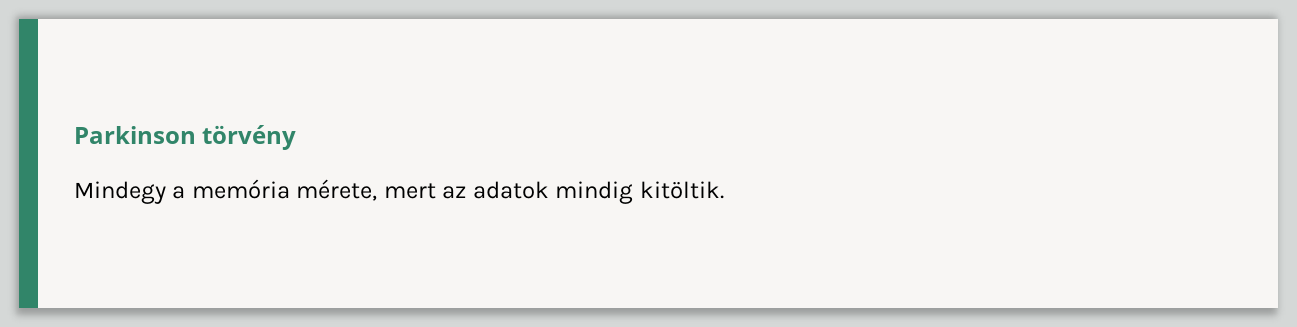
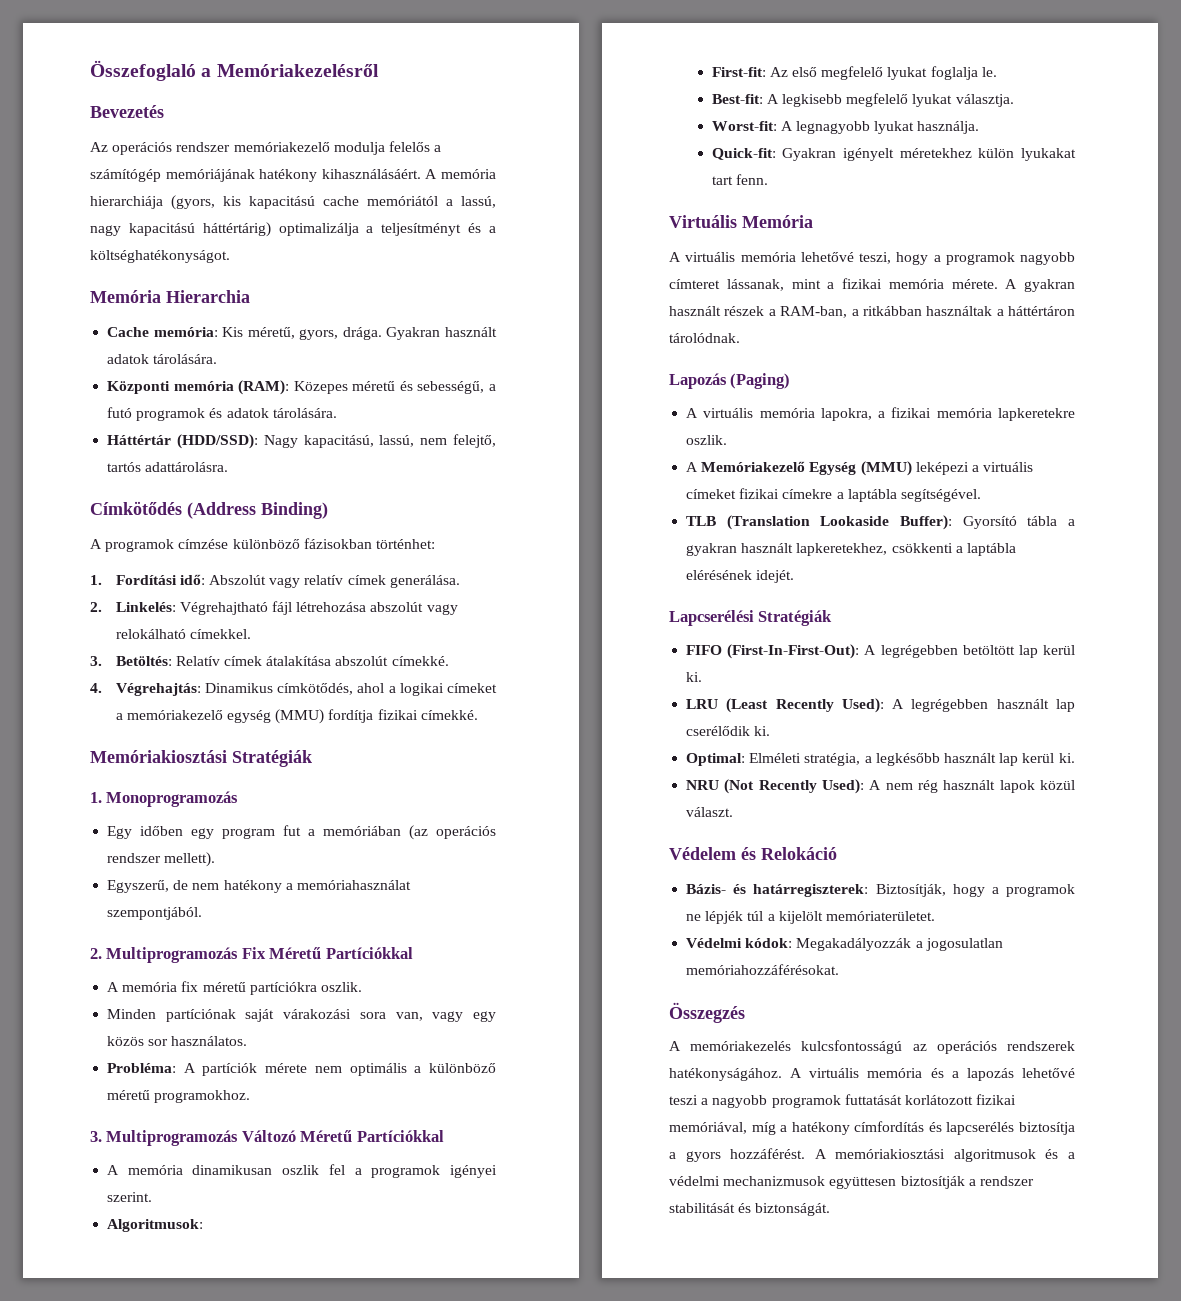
- Parkinson törvény
- Mindegy a memória mérete, mert az adatok mindig kitöltik.
+ Összefoglaló a Memóriakezelésről
+ Bevezetés
+ Az operációs rendszer memóriakezelő modulja felelős a számítógép memóriájának hatékony kihasználásáért. A memória hierarchiája (gyors, kis kapacitású cache memóriától a lassú, nagy kapacitású háttértárig) optimalizálja a teljesítményt és a költséghatékonyságot.
+ Memória Hierarchia
+ Cache memória: Kis méretű, gyors, drága. Gyakran használt adatok tárolására.
+ Központi memória (RAM): Közepes méretű és sebességű, a futó programok és adatok tárolására.
+ Háttértár (HDD/SSD): Nagy kapacitású, lassú, nem felejtő, tartós adattárolásra.
+ Címkötődés (Address Binding)
+ A programok címzése különböző fázisokban történhet:
+ 1. Fordítási idő: Abszolút vagy relatív címek generálása.
+ 2. Linkelés: Végrehajtható fájl létrehozása abszolút vagy relokálható címekkel.
+ 3. Betöltés: Relatív címek átalakítása abszolút címekké.
+ 4. Végrehajtás: Dinamikus címkötődés, ahol a logikai címeket a memóriakezelő egység (MMU) fordítja fizikai címekké.
+ Memóriakiosztási Stratégiák
+ 1. Monoprogramozás
+ Egy időben egy program fut a memóriában (az operációs rendszer mellett).
+ Egyszerű, de nem hatékony a memóriahasználat szempontjából.
+ 2. Multiprogramozás Fix Méretű Partíciókkal
+ A memória fix méretű partíciókra oszlik.
+ Minden partíciónak saját várakozási sora van, vagy egy közös sor használatos.
+ Probléma: A partíciók mérete nem optimális a különböző méretű programokhoz.
+ 3. Multiprogramozás Változó Méretű Partíciókkal
+ A memória dinamikusan oszlik fel a programok igényei szerint.
+ Algoritmusok:
+ First-fit: Az első megfelelő lyukat foglalja le.
+ Best-fit: A legkisebb megfelelő lyukat választja.
+ Worst-fit: A legnagyobb lyukat használja.
+ Quick-fit: Gyakran igényelt méretekhez külön lyukakat tart fenn.
+ Virtuális Memória
+ A virtuális memória lehetővé teszi, hogy a programok nagyobb címteret lássanak, mint a fizikai memória mérete. A gyakran használt részek a RAM-ban, a ritkábban használtak a háttértáron tárolódnak.
+ Lapozás (Paging)
+ A virtuális memória lapokra, a fizikai memória lapkeretekre oszlik.
+ A Memóriakezelő Egység (MMU) leképezi a virtuális címeket fizikai címekre a laptábla segítségével.
+ TLB (Translation Lookaside Buffer): Gyorsító tábla a gyakran használt lapkeretekhez, csökkenti a laptábla elérésének idejét.
+ Lapcserélési Stratégiák
+ FIFO (First-In-First-Out): A legrégebben betöltött lap kerül ki.
+ LRU (Least Recently Used): A legrégebben használt lap cserélődik ki.
+ Optimal: Elméleti stratégia, a legkésőbb használt lap kerül ki.
+ NRU (Not Recently Used): A nem rég használt lapok közül választ.
+ Védelem és Relokáció
+ Bázis- és határregiszterek: Biztosítják, hogy a programok ne lépjék túl a kijelölt memóriaterületet.
+ Védelmi kódok: Megakadályozzák a jogosulatlan memóriahozzáférésokat.
+ Összegzés
+ A memóriakezelés kulcsfontosságú az operációs rendszerek hatékonyságához. A virtuális memória és a lapozás lehetővé teszi a nagyobb programok futtatását korlátozott fizikai memóriával, míg a hatékony címfordítás és lapcserélés biztosítja a gyors hozzáférést. A memóriakiosztási algoritmusok és a védelmi mechanizmusok együttesen biztosítják a rendszer stabilitását és biztonságát.

